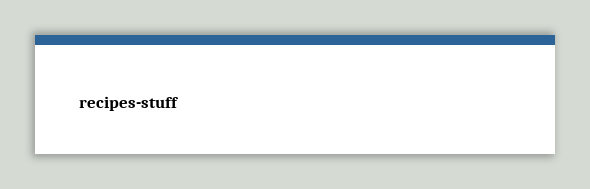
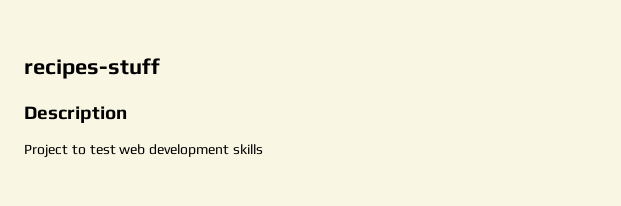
+ Description
+ Project to test web development skills

